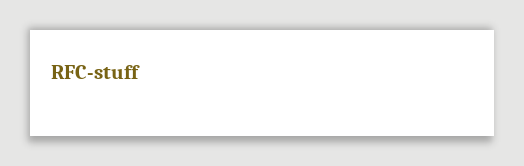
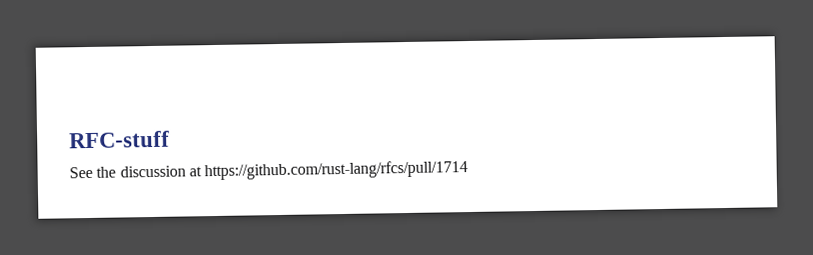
+ See the discussion at https://github.com/rust-lang/rfcs/pull/1714

